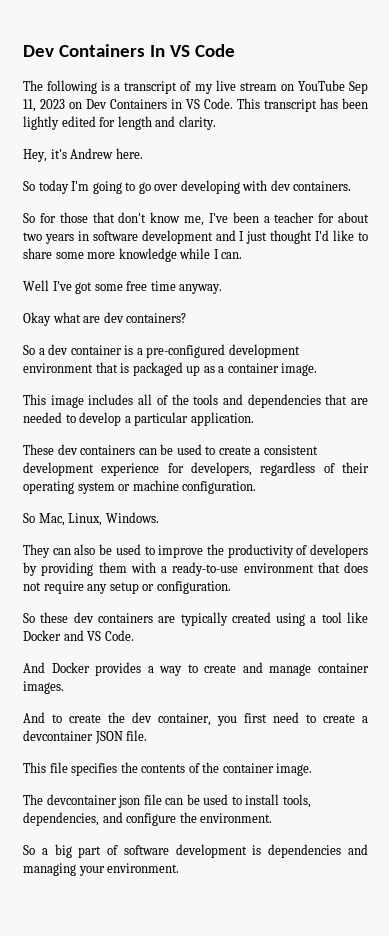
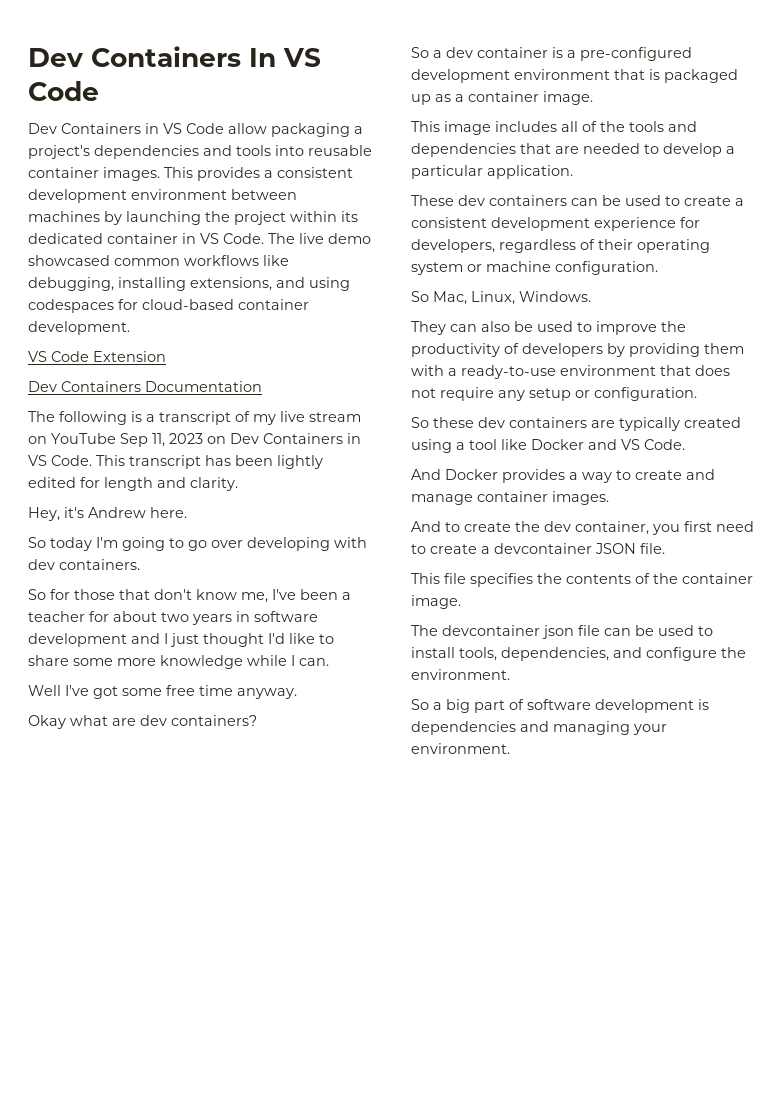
+ Dev Containers in VS Code allow packaging a project's dependencies and tools into reusable container images. This provides a consistent development environment between machines by launching the project within its dedicated container in VS Code. The live demo showcased common workflows like debugging, installing extensions, and using codespaces for cloud-based container development.
+ VS Code Extension
+ Dev Containers Documentation

